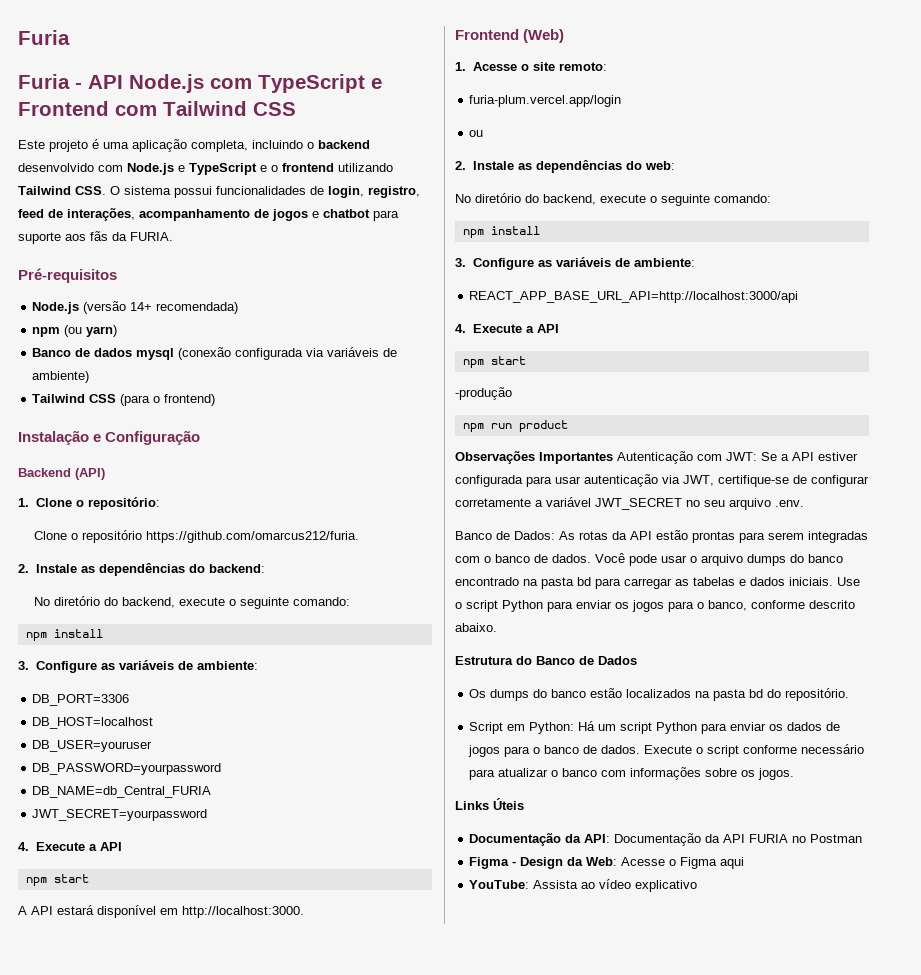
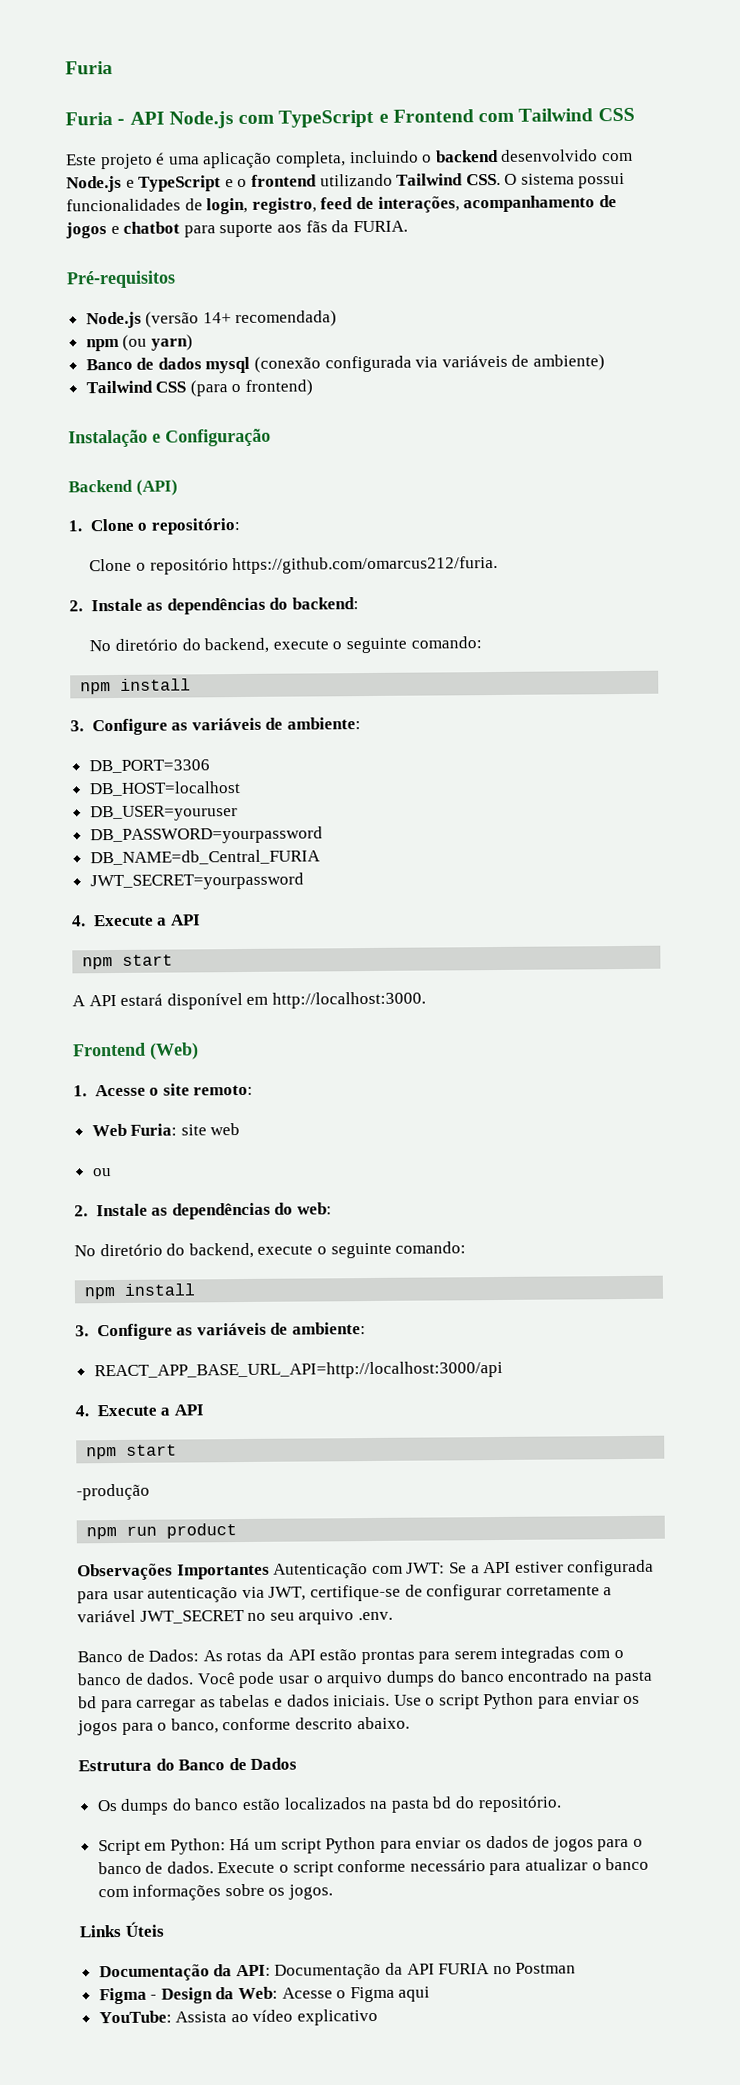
- furia-plum.vercel.app/login
+ Web Furia: site web

